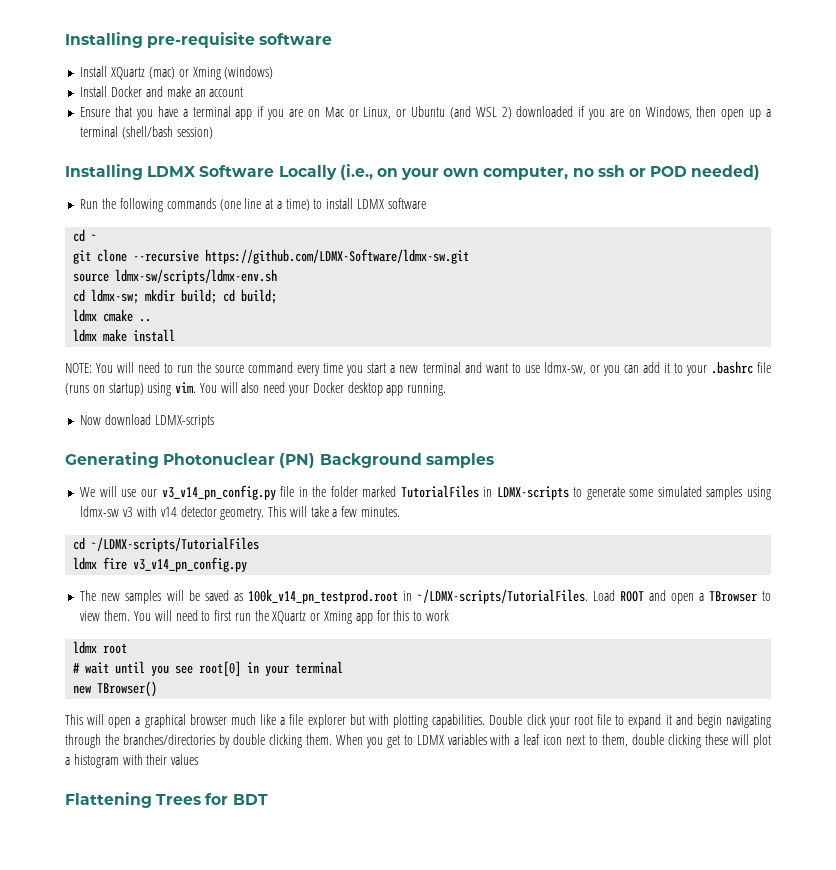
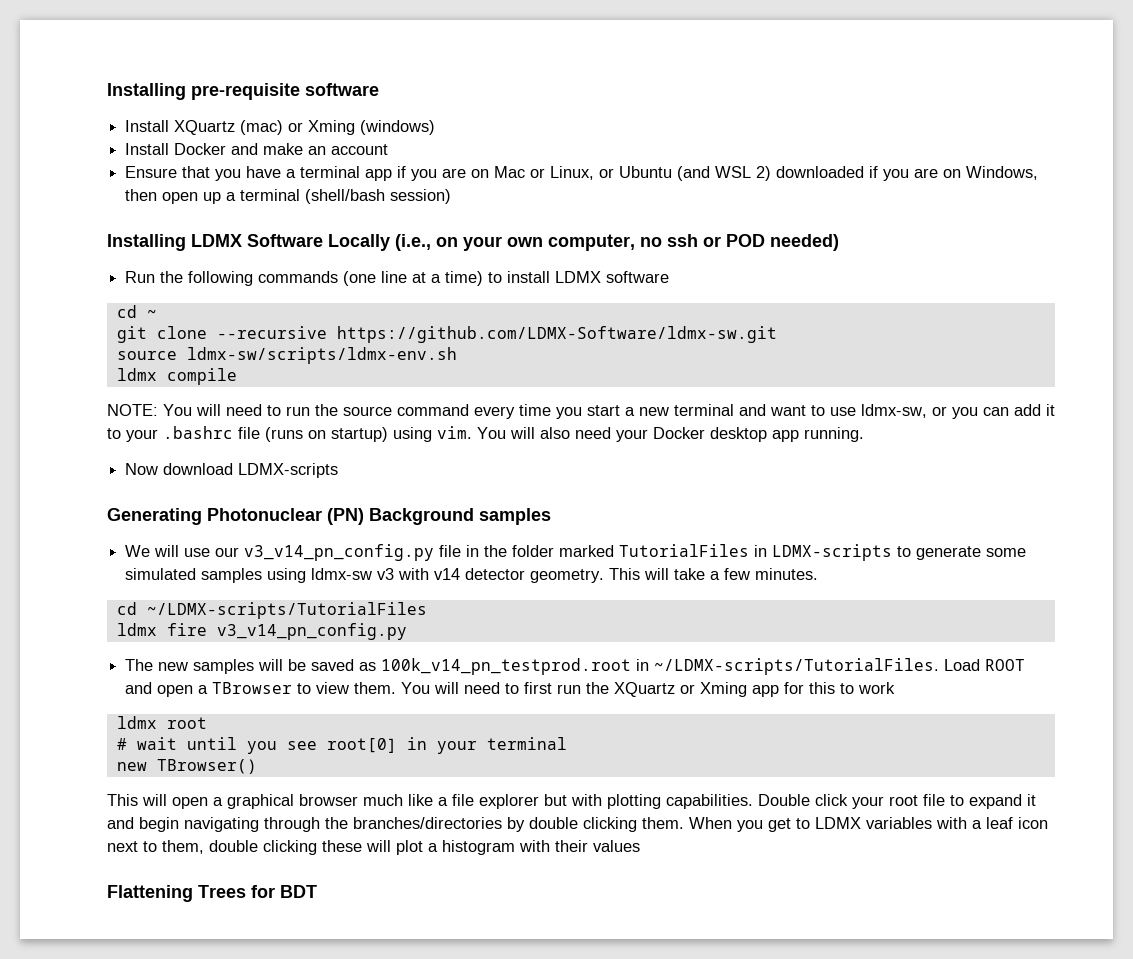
- cd ldmx-sw; mkdir build; cd build;
- ldmx cmake ..
- ldmx make install
+ ldmx compile

